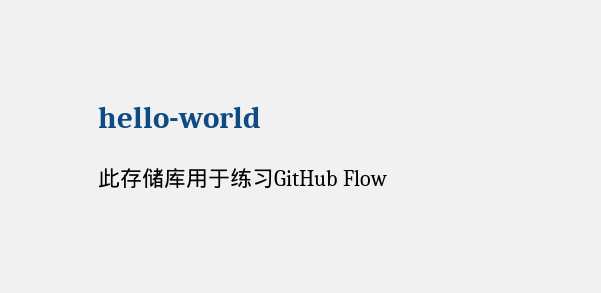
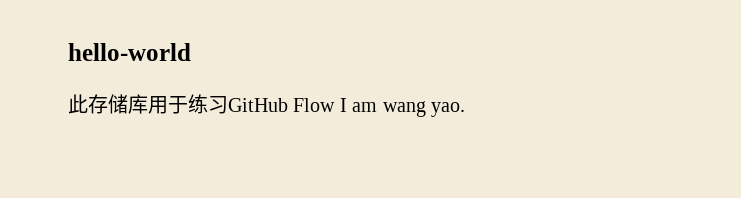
- 此存储库用于练习GitHub Flow
+ 此存储库用于练习GitHub Flow I am wang yao.

